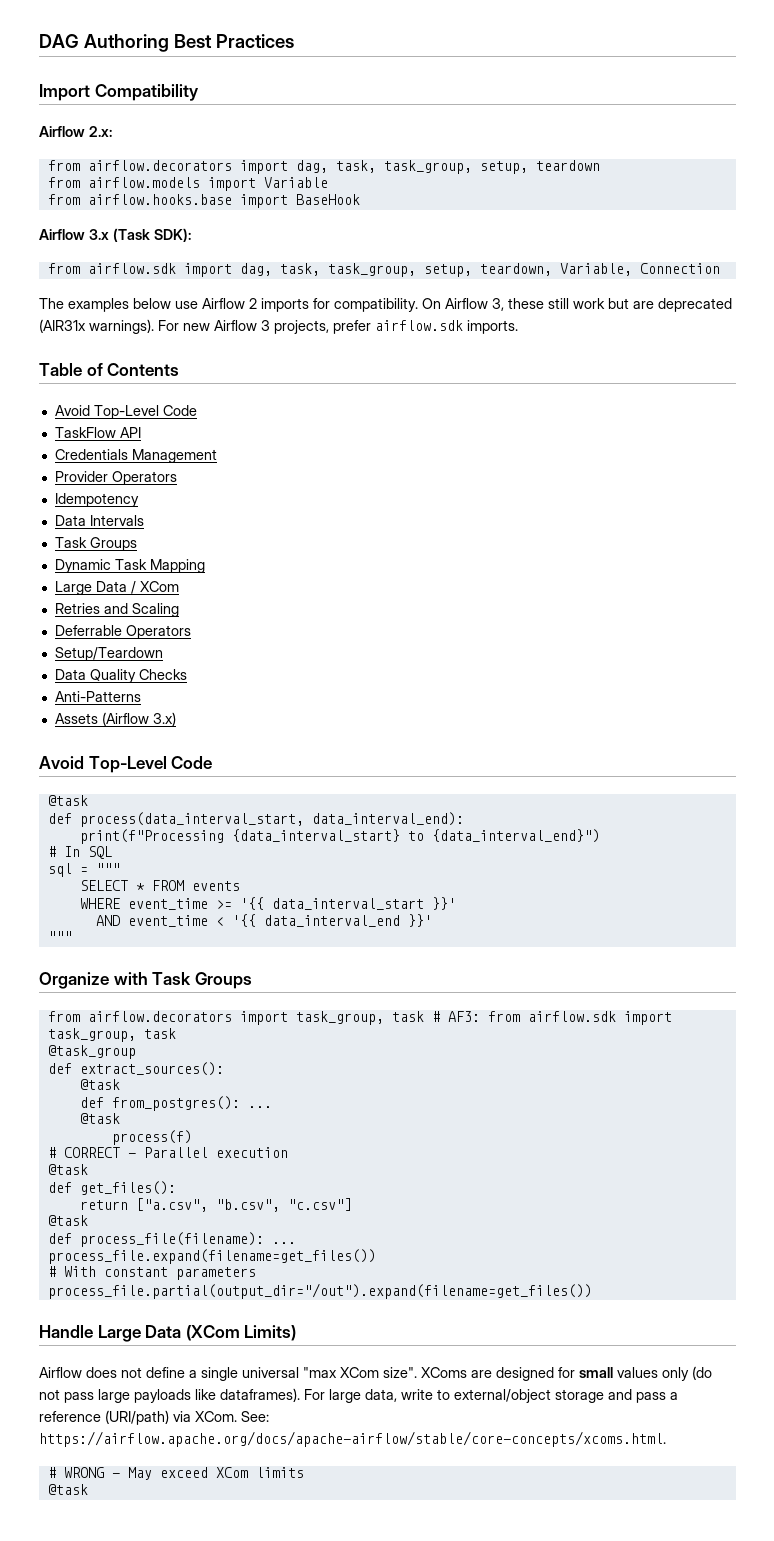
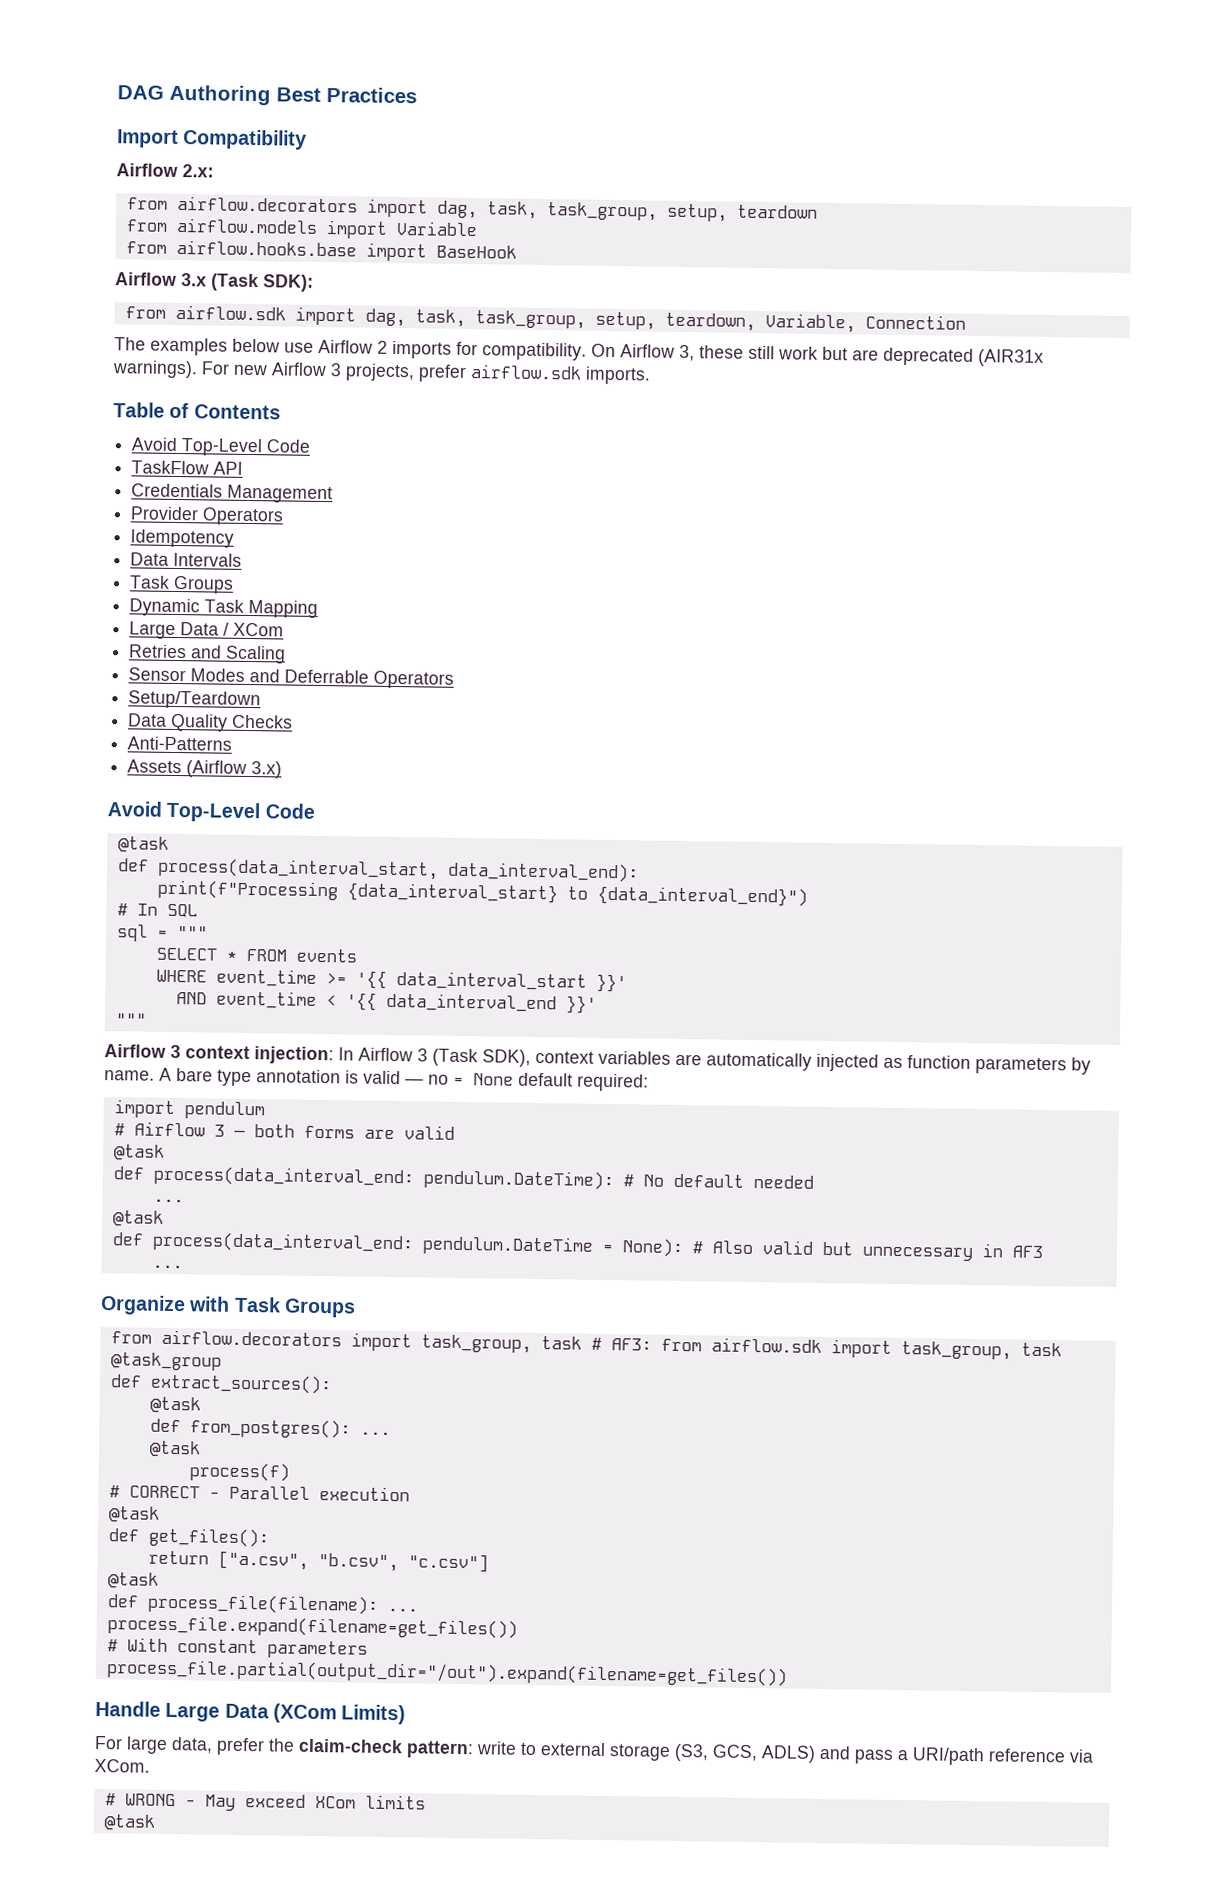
- Deferrable Operators
+ Sensor Modes and Deferrable Operators
+ Airflow 3 context injection: In Airflow 3 (Task SDK), context variables are automatically injected as function parameters by name. A bare type annotation is valid — no = None default required:
+ import pendulum
+ # Airflow 3 — both forms are valid
+ @task
+ def process(data_interval_end: pendulum.DateTime): # No default needed
+ ...
+ @task
+ def process(data_interval_end: pendulum.DateTime = None): # Also valid but unnecessary in AF3
+ ...
- Airflow does not define a single universal "max XCom size". XComs are designed for small values only (do not pass large payloads like dataframes). For large data, write to external/object storage and pass a reference (URI/path) via XCom. See: https://airflow.apache.org/docs/apache-airflow/stable/core-concepts/xcoms.html.
+ For large data, prefer the claim-check pattern: write to external storage (S3, GCS, ADLS) and pass a URI/path reference via XCom.

